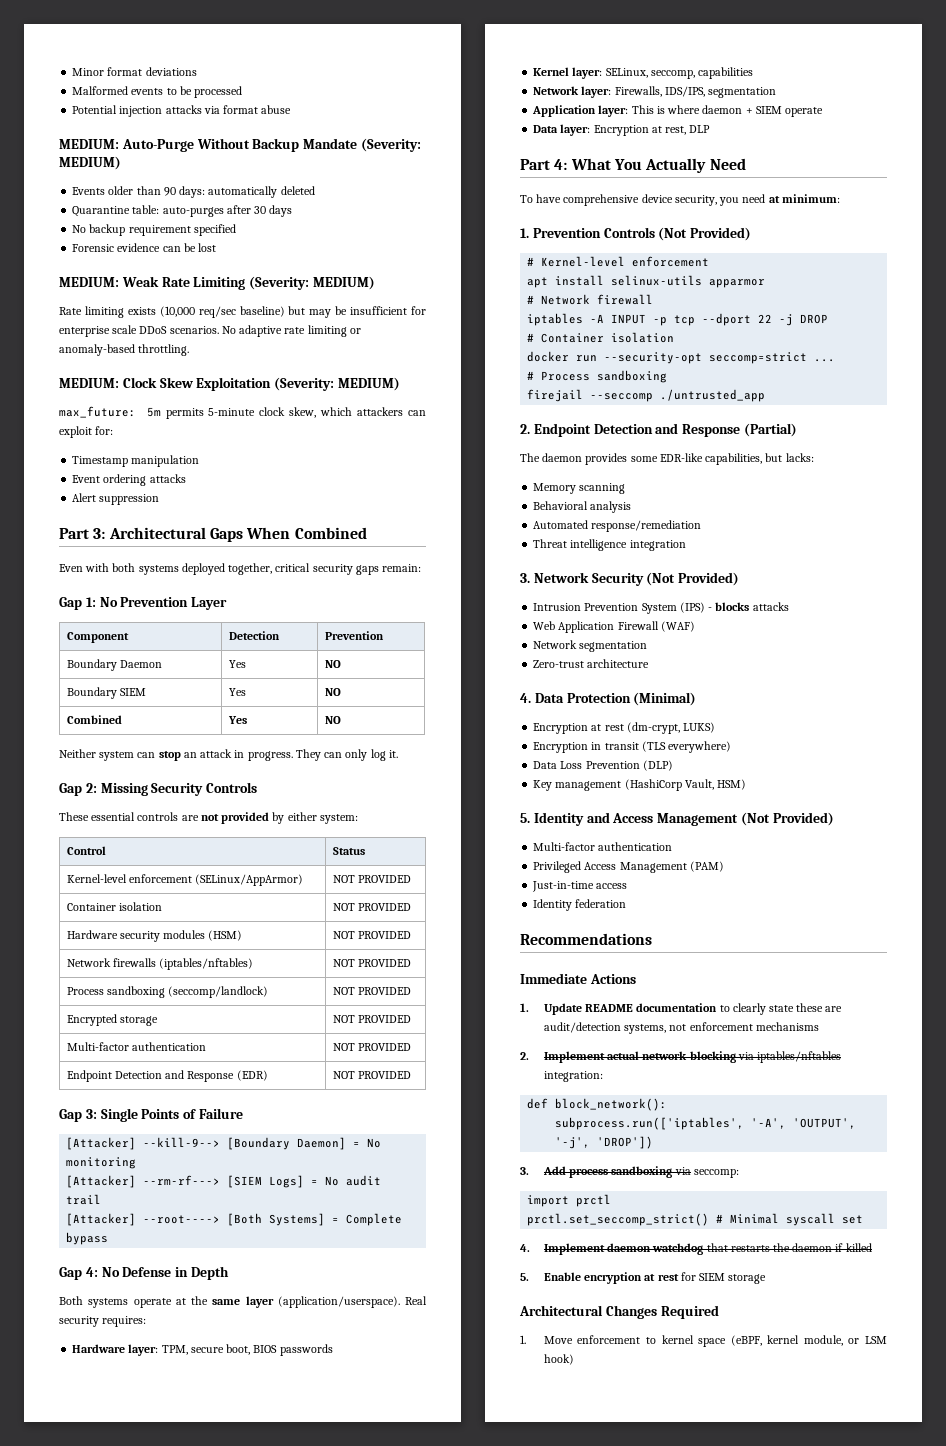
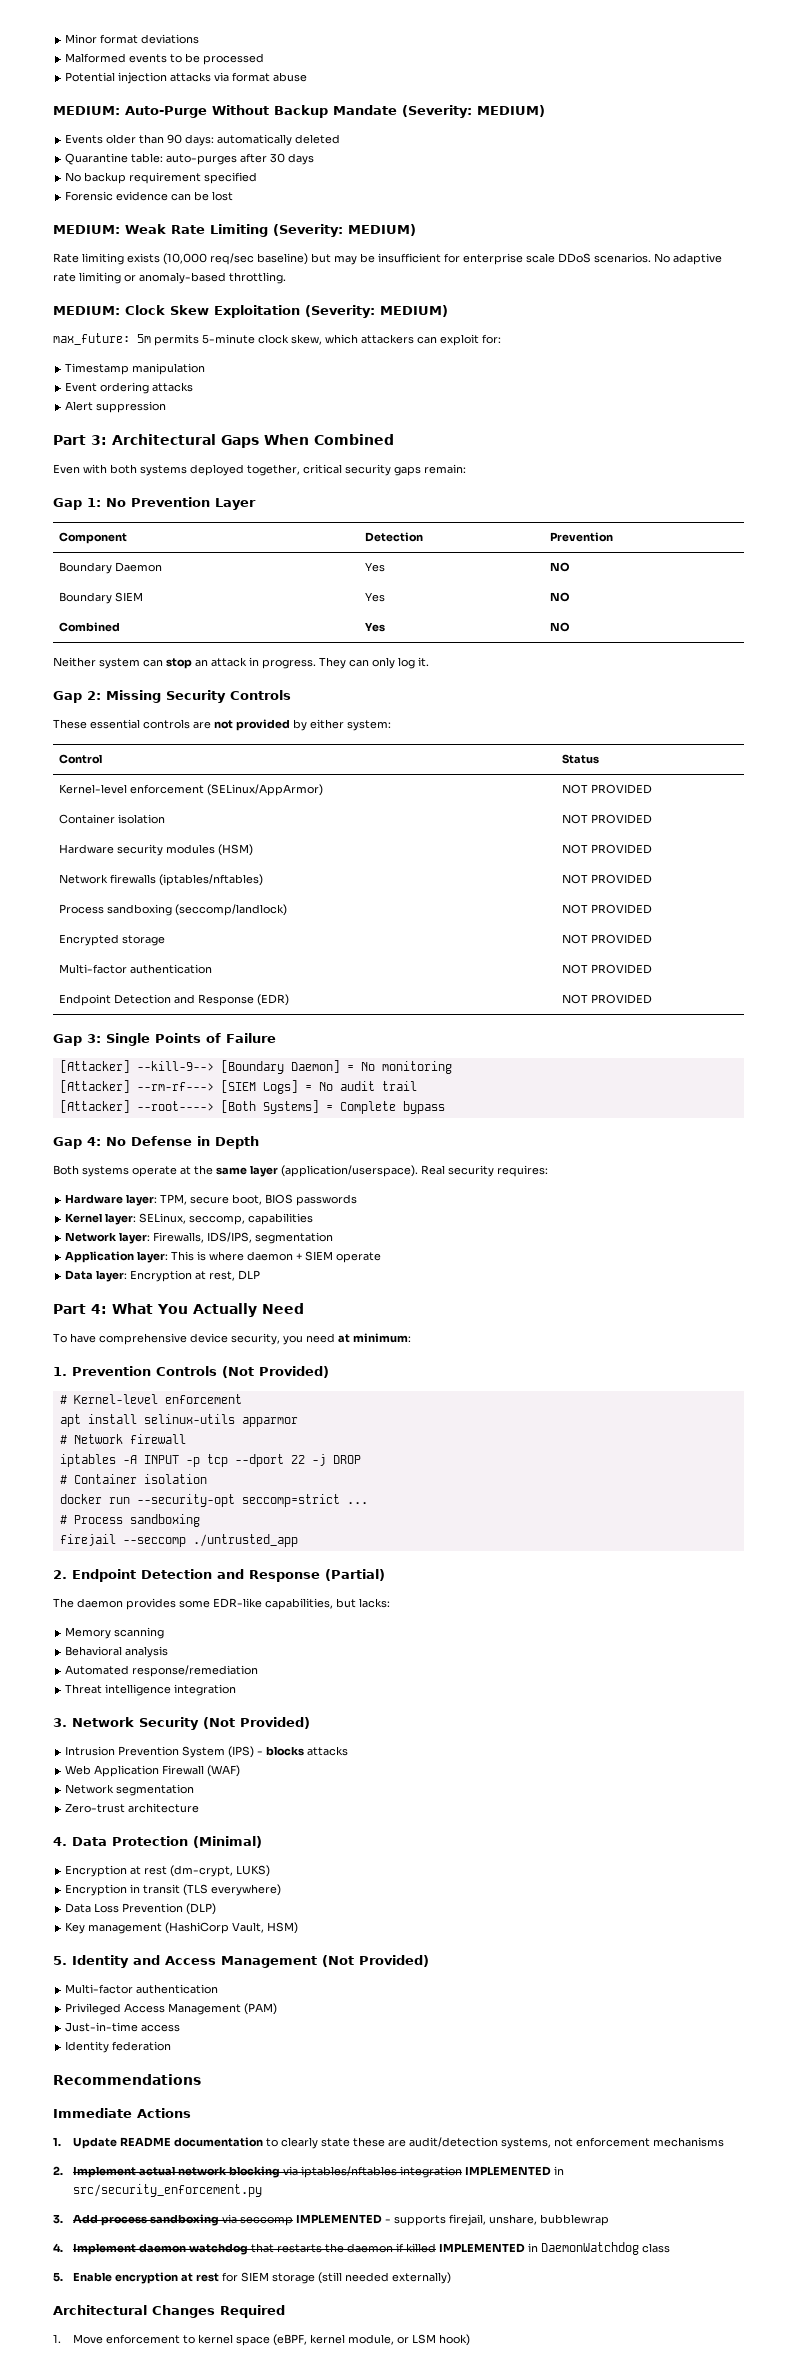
- 2. Implement actual network blocking via iptables/nftables integration:
- def block_network():
- subprocess.run(['iptables', '-A', 'OUTPUT', '-j', 'DROP'])
+ 2. Implement actual network blocking via iptables/nftables integration IMPLEMENTED in src/security_enforcement.py
- 3. Add process sandboxing via seccomp:
- import prctl
- prctl.set_seccomp_strict() # Minimal syscall set
+ 3. Add process sandboxing via seccomp IMPLEMENTED - supports firejail, unshare, bubblewrap
- 4. Implement daemon watchdog that restarts the daemon if killed
+ 4. Implement daemon watchdog that restarts the daemon if killed IMPLEMENTED in DaemonWatchdog class
- 5. Enable encryption at rest for SIEM storage
+ 5. Enable encryption at rest for SIEM storage (still needed externally)

